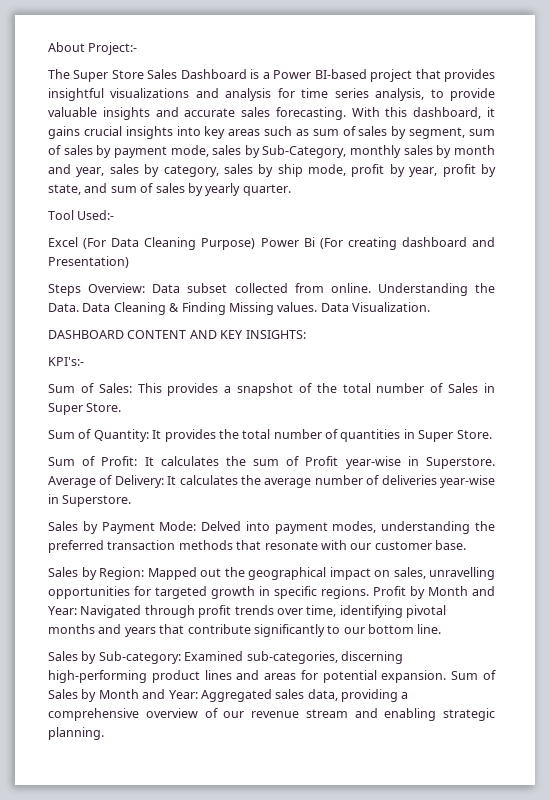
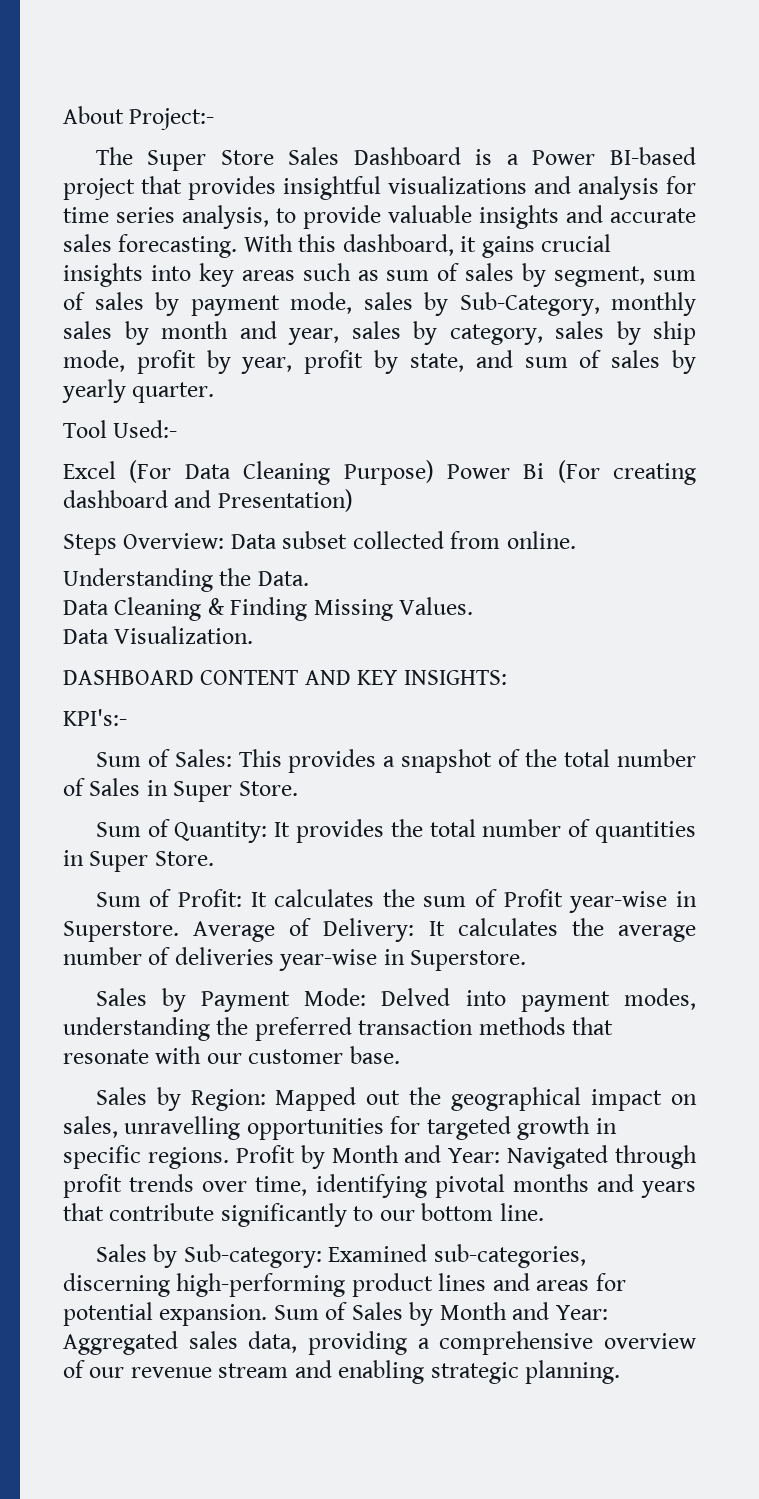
- Steps Overview: Data subset collected from online. Understanding the Data. Data Cleaning & Finding Missing values. Data Visualization.
+ Steps Overview: Data subset collected from online.
+ Understanding the Data.
+ Data Cleaning & Finding Missing Values.
+ Data Visualization.

